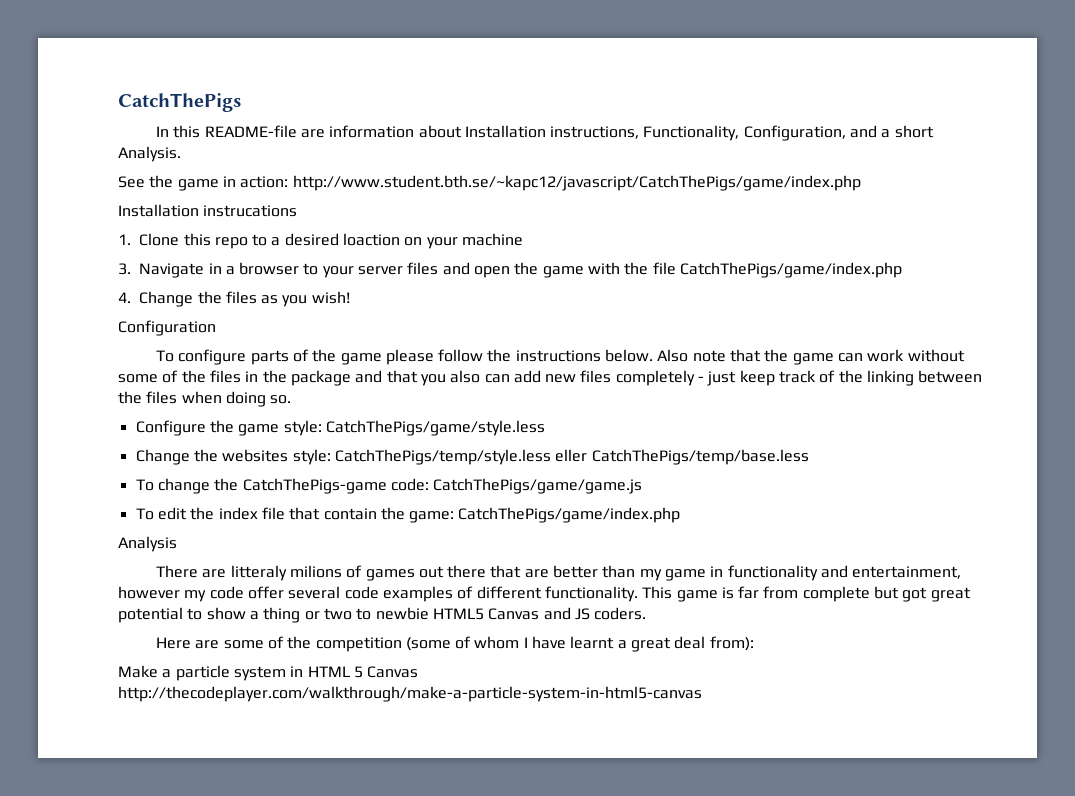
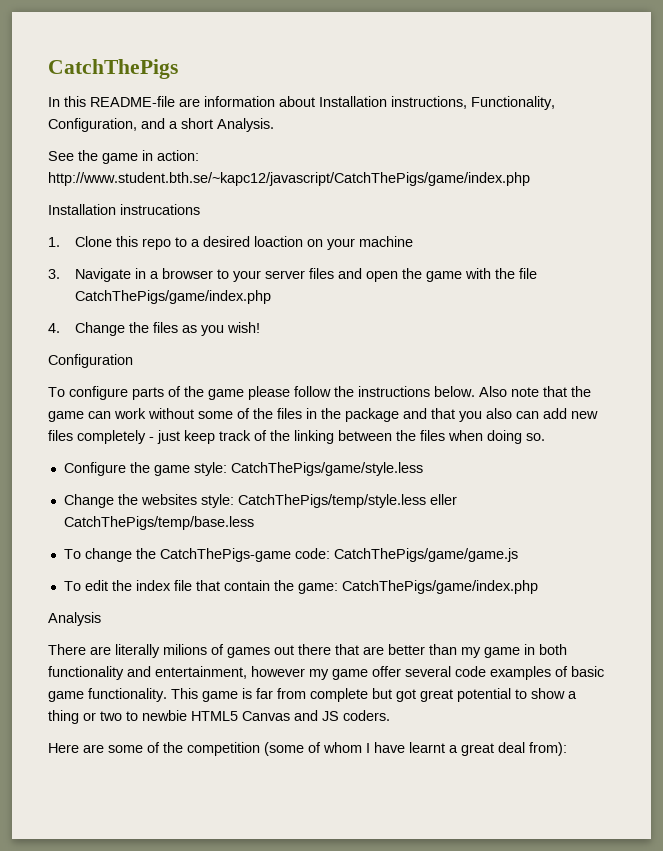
- There are litteraly milions of games out there that are better than my game in functionality and entertainment, however my code offer several code examples of different functionality.
+ There are literally milions of games out there that are better than my game in both functionality and entertainment, however my game offer several code examples of basic game functionality.
- Make a particle system in HTML 5 Canvas http://thecodeplayer.com/walkthrough/make-a-particle-system-in-html5-canvas

